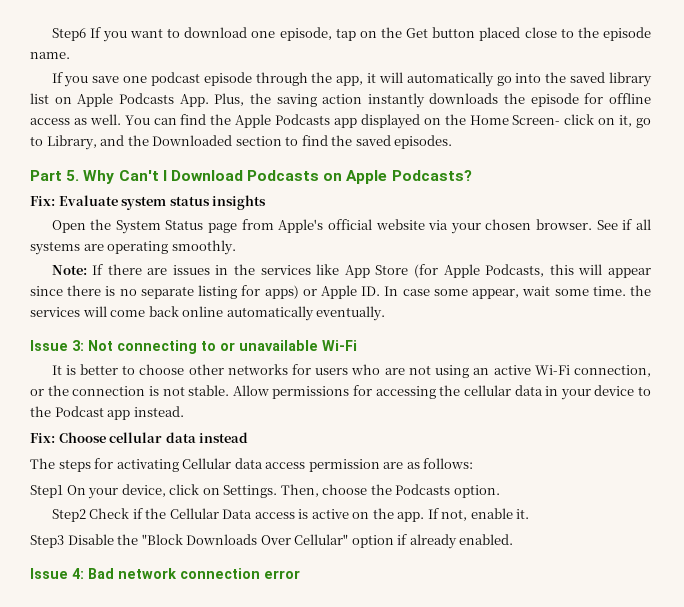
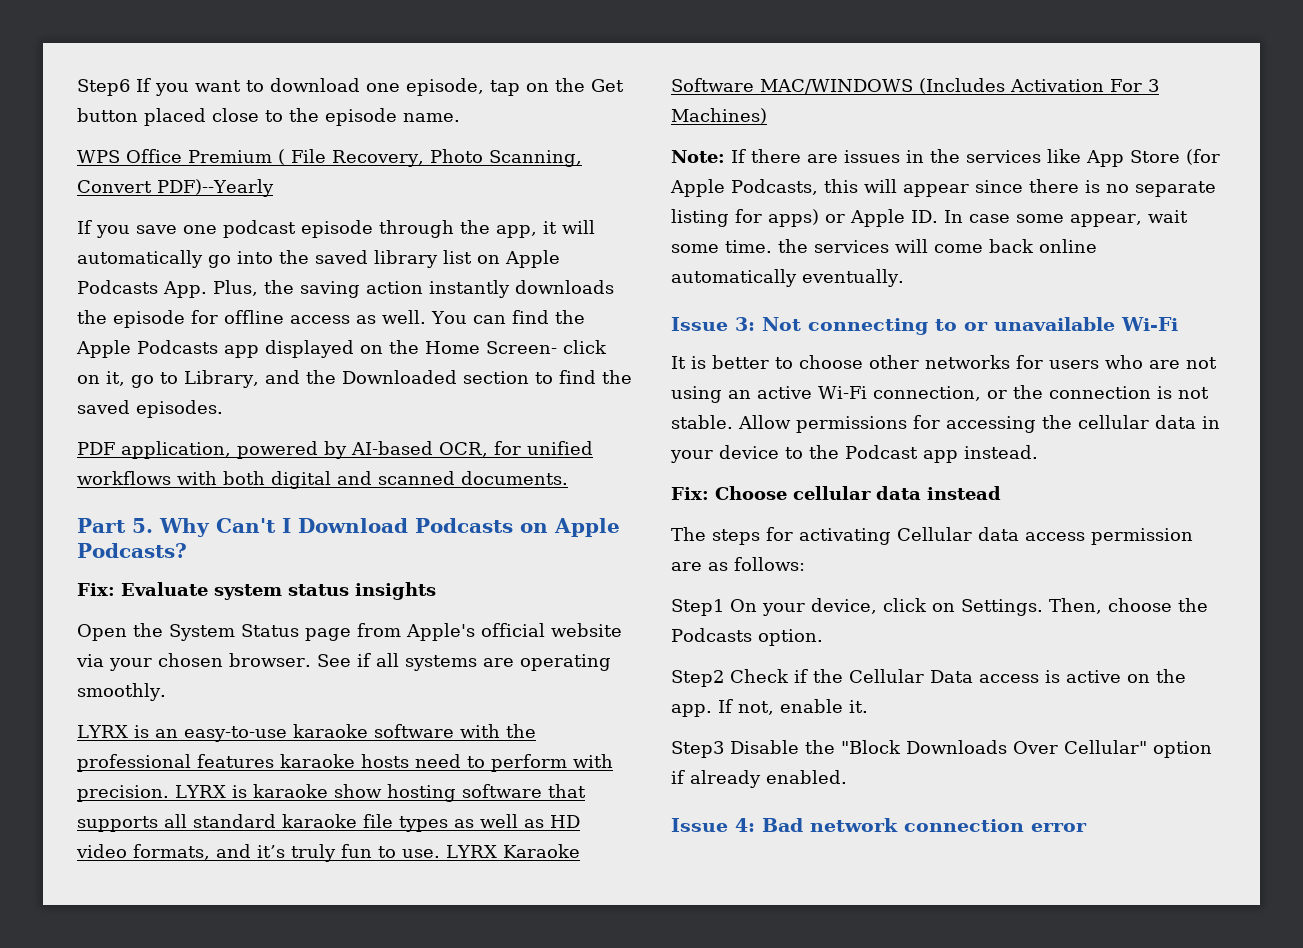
+ WPS Office Premium ( File Recovery, Photo Scanning, Convert PDF)--Yearly
+ PDF application, powered by AI-based OCR, for unified workflows with both digital and scanned documents.
+ LYRX is an easy-to-use karaoke software with the professional features karaoke hosts need to perform with precision. LYRX is karaoke show hosting software that supports all standard karaoke file types as well as HD video formats, and it’s truly fun to use. LYRX Karaoke Software MAC/WINDOWS (Includes Activation For 3 Machines)

